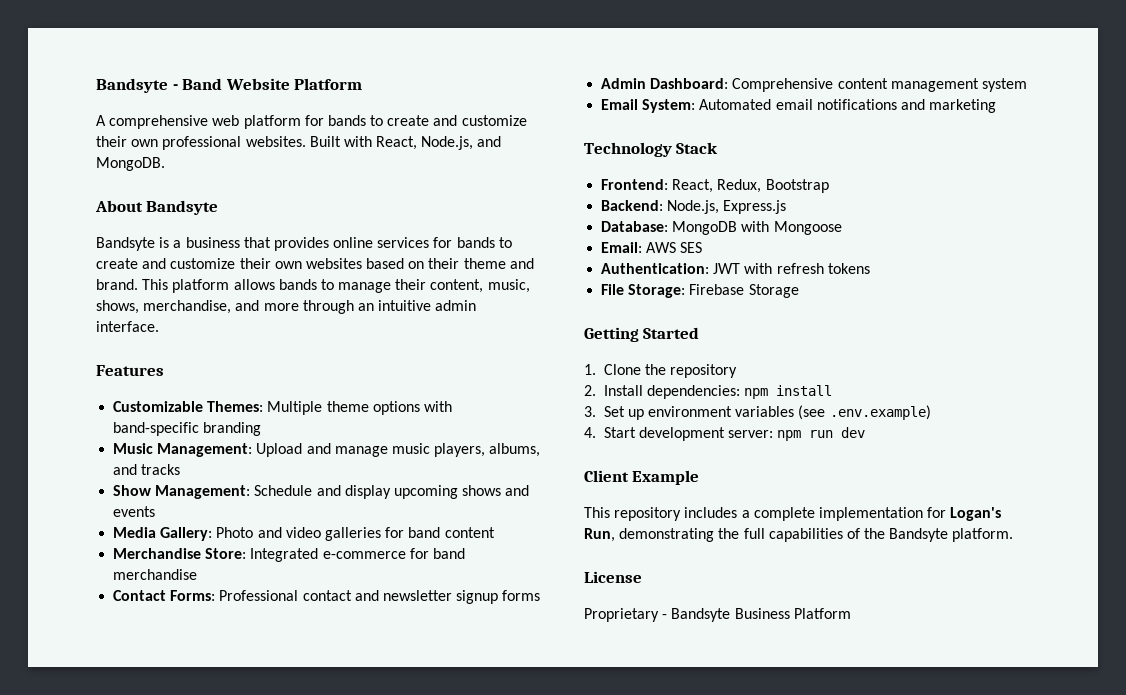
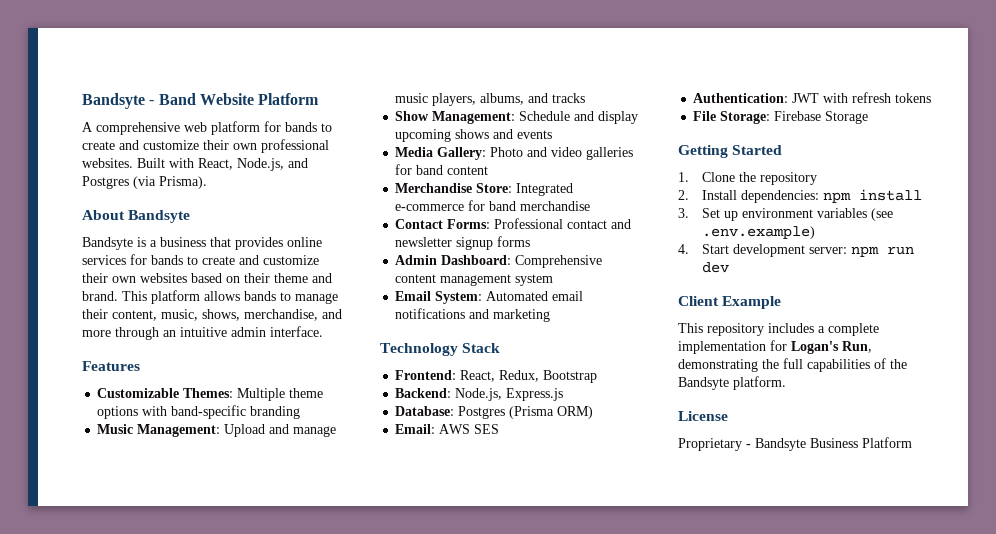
- Built with React, Node.js, and MongoDB.
+ Built with React, Node.js, and Postgres (via Prisma).
- Database: MongoDB with Mongoose
+ Database: Postgres (Prisma ORM)

